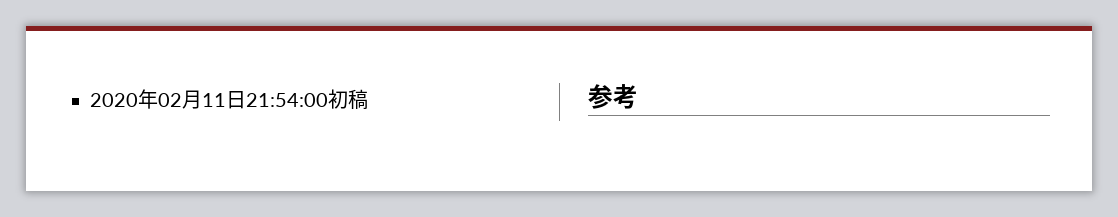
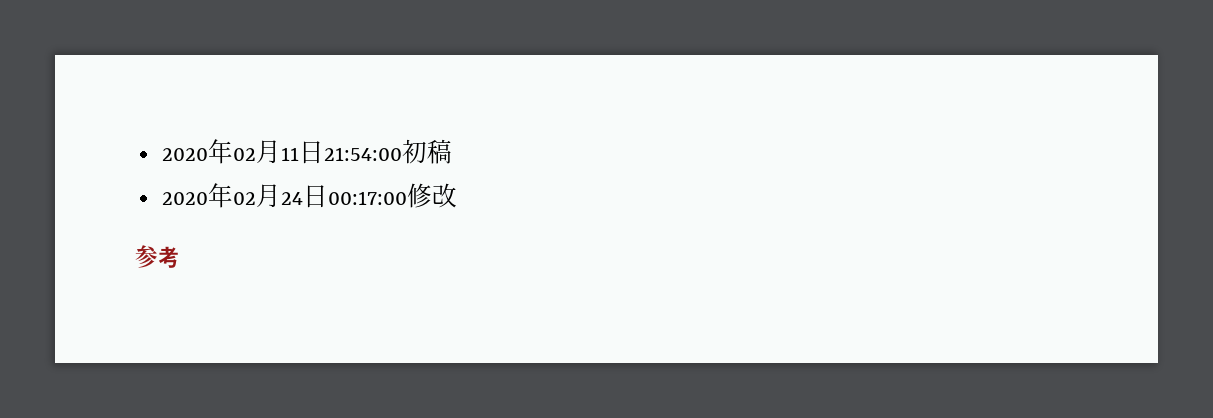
+ 2020年02月24日00:17:00修改

